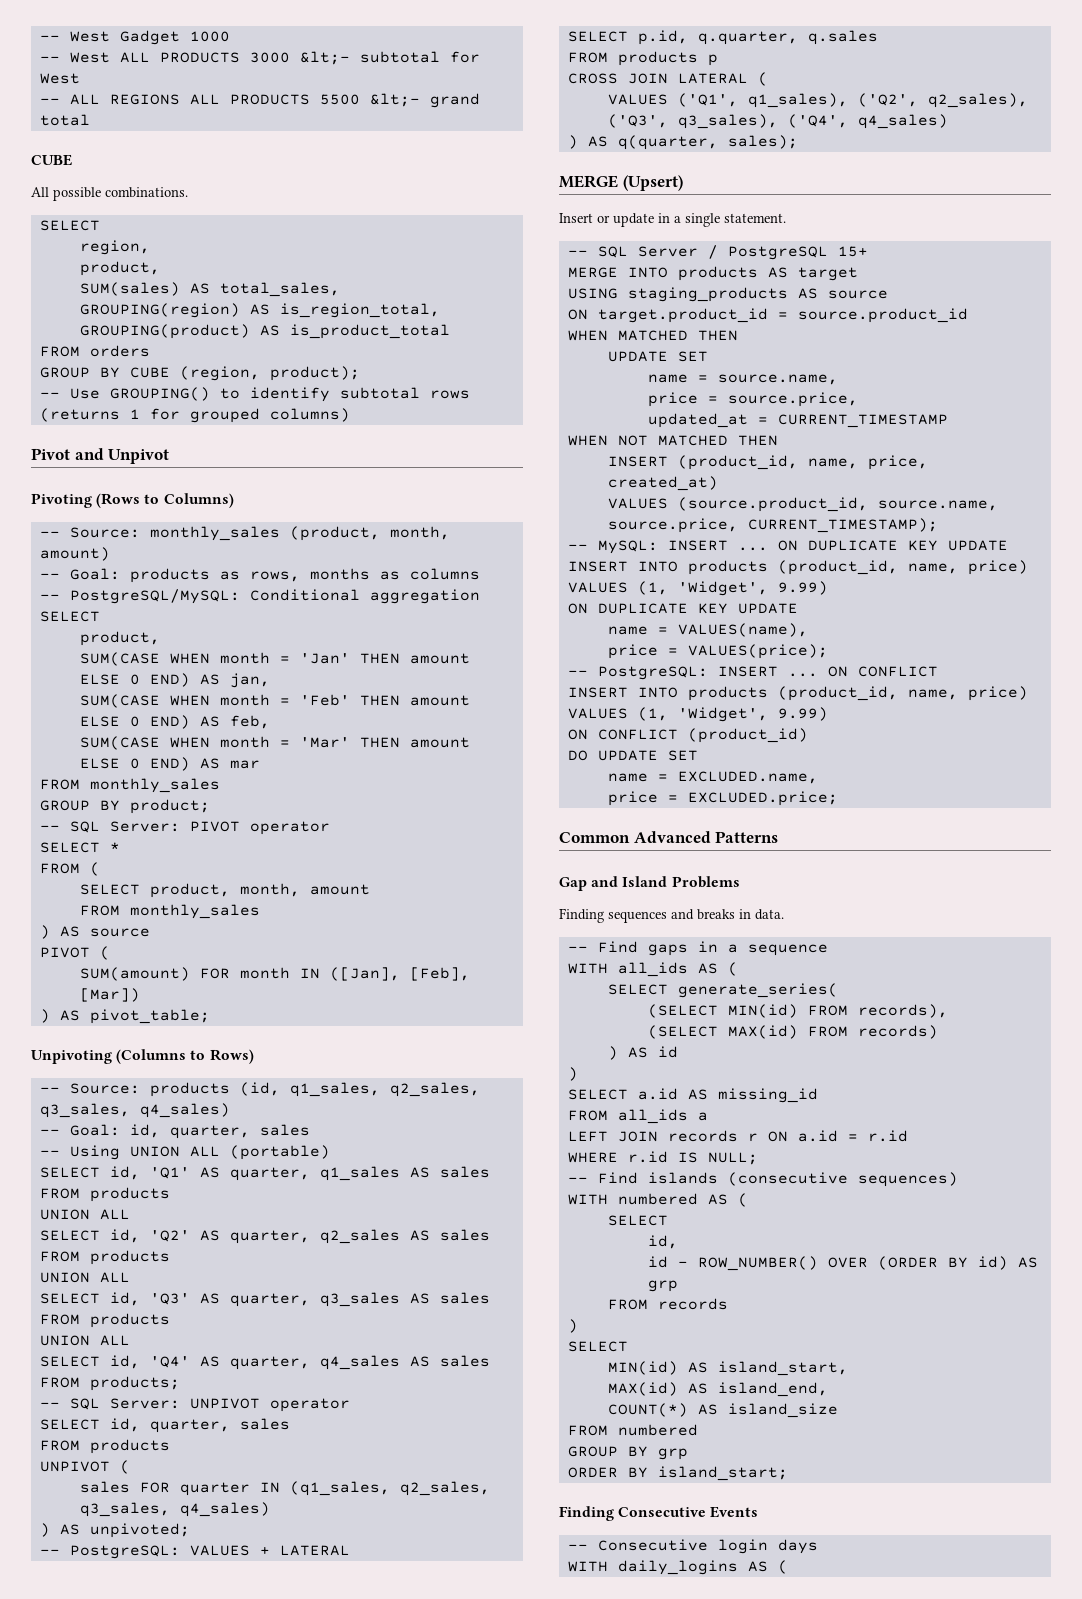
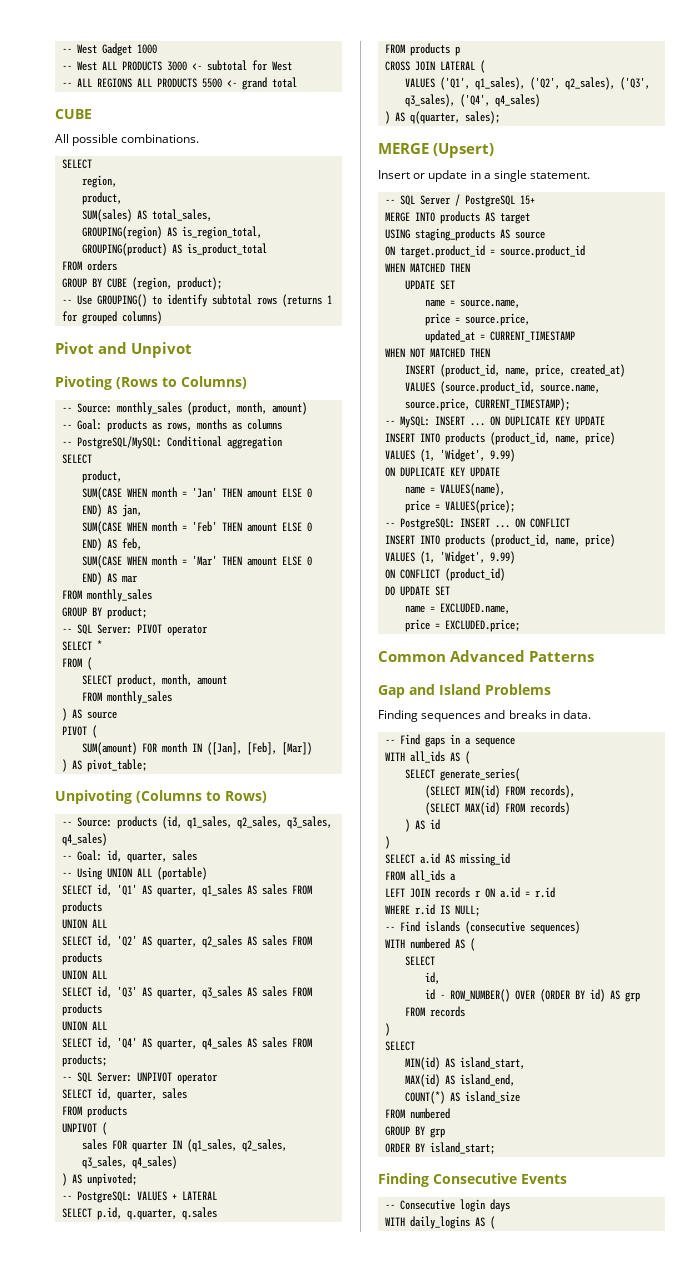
- -- West ALL PRODUCTS 3000 &lt;- subtotal for West
+ -- West ALL PRODUCTS 3000 <- subtotal for West
- -- ALL REGIONS ALL PRODUCTS 5500 &lt;- grand total
+ -- ALL REGIONS ALL PRODUCTS 5500 <- grand total

